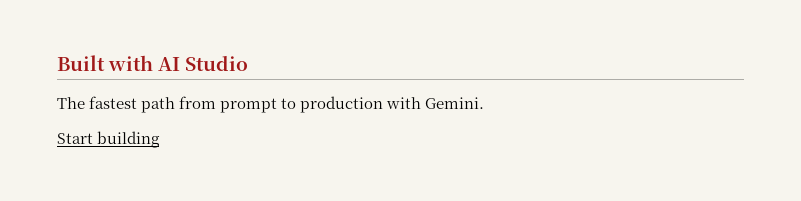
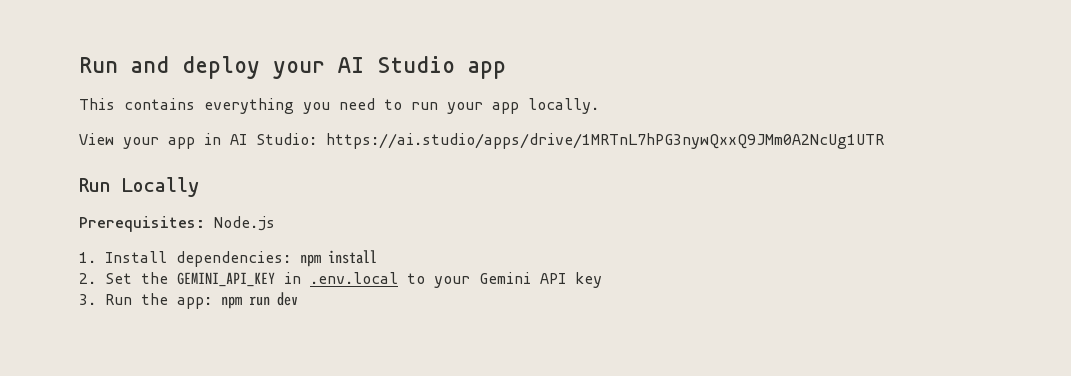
- Built with AI Studio
- The fastest path from prompt to production with Gemini.
- Start building
+ Run and deploy your AI Studio app
+ This contains everything you need to run your app locally.
+ View your app in AI Studio: https://ai.studio/apps/drive/1MRTnL7hPG3nywQxxQ9JMm0A2NcUg1UTR
+ Run Locally
+ Prerequisites: Node.js
+ 1. Install dependencies: npm install
+ 2. Set the GEMINI_API_KEY in .env.local to your Gemini API key
+ 3. Run the app: npm run dev

